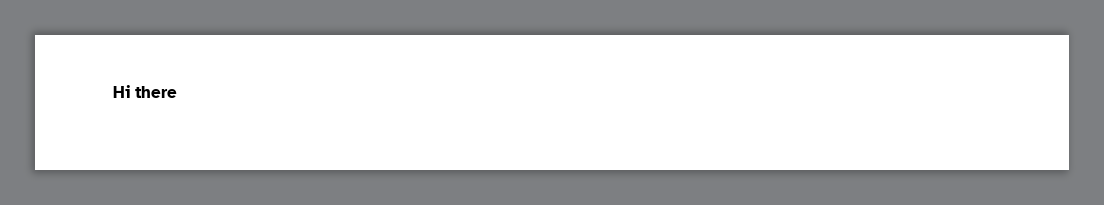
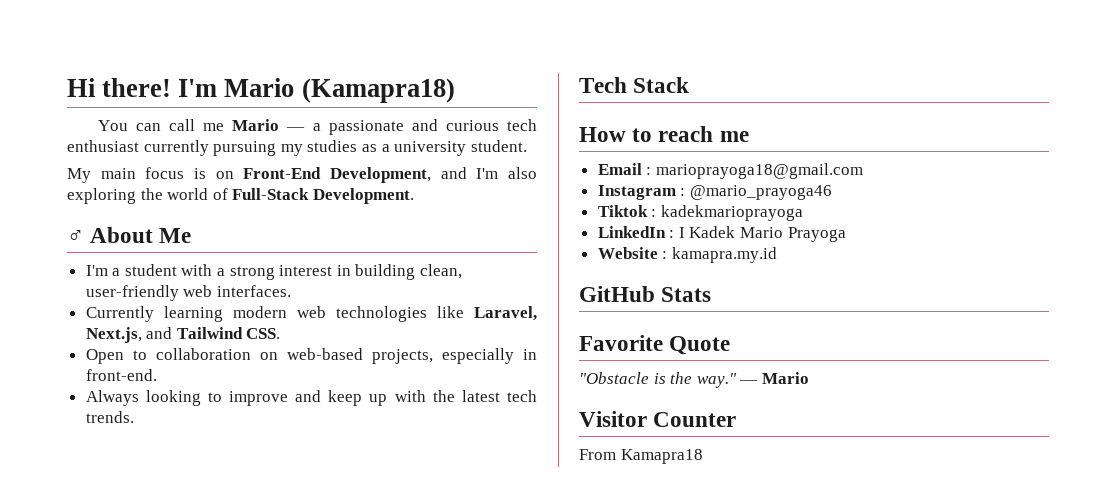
- Hi there
+ Hi there! I'm Mario (Kamapra18)
+ You can call me Mario — a passionate and curious tech enthusiast currently pursuing my studies as a university student.
+ My main focus is on Front-End Development, and I'm also exploring the world of Full-Stack Development.
+ ♂ About Me
+ I'm a student with a strong interest in building clean, user-friendly web interfaces.
+ Currently learning modern web technologies like Laravel, Next.js, and Tailwind CSS.
+ Open to collaboration on web-based projects, especially in front-end.
+ Always looking to improve and keep up with the latest tech trends.
+ Tech Stack
+ How to reach me
+ Email : marioprayoga18@gmail.com
+ Instagram : @mario_prayoga46
+ Tiktok : kadekmarioprayoga
+ LinkedIn : I Kadek Mario Prayoga
+ Website : kamapra.my.id
+ GitHub Stats
+ Favorite Quote
+ "Obstacle is the way." — Mario
+ Visitor Counter
+ From Kamapra18

